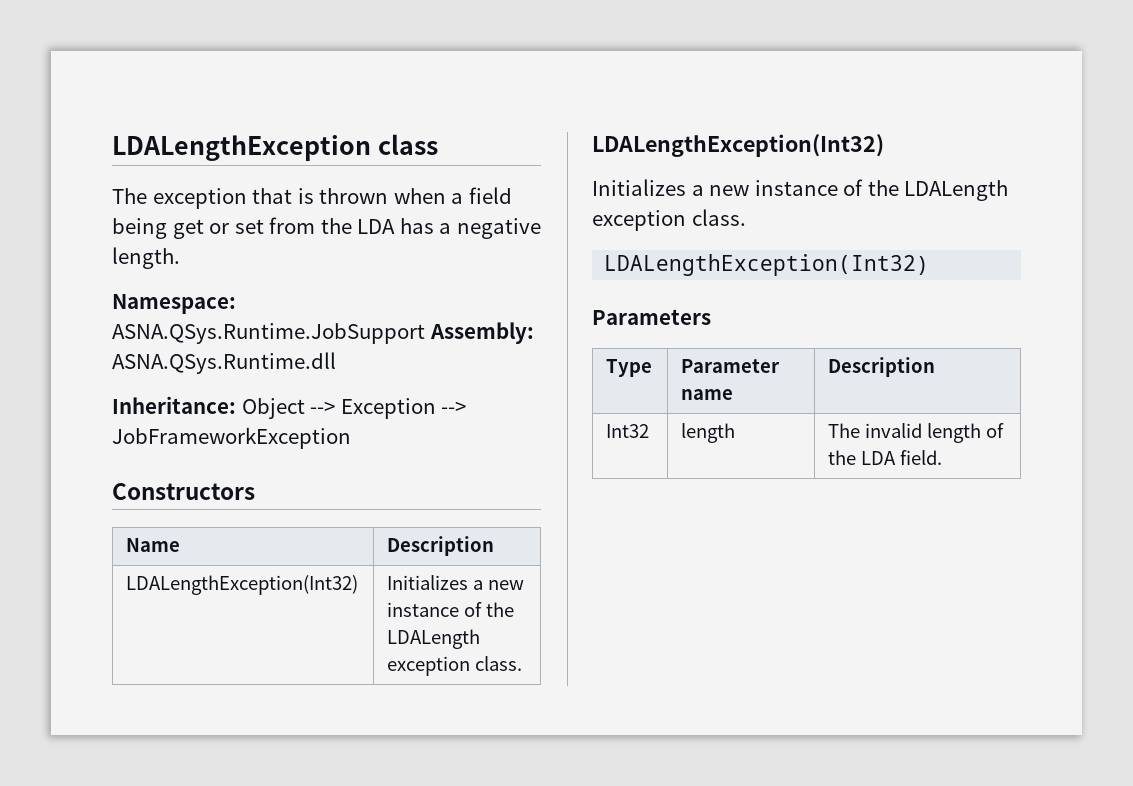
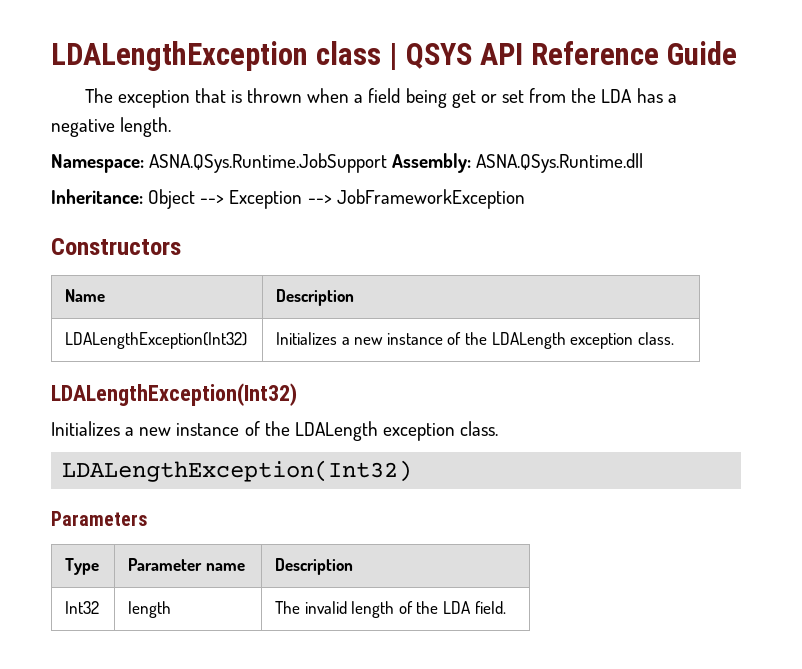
- LDALengthException class
+ LDALengthException class | QSYS API Reference Guide

